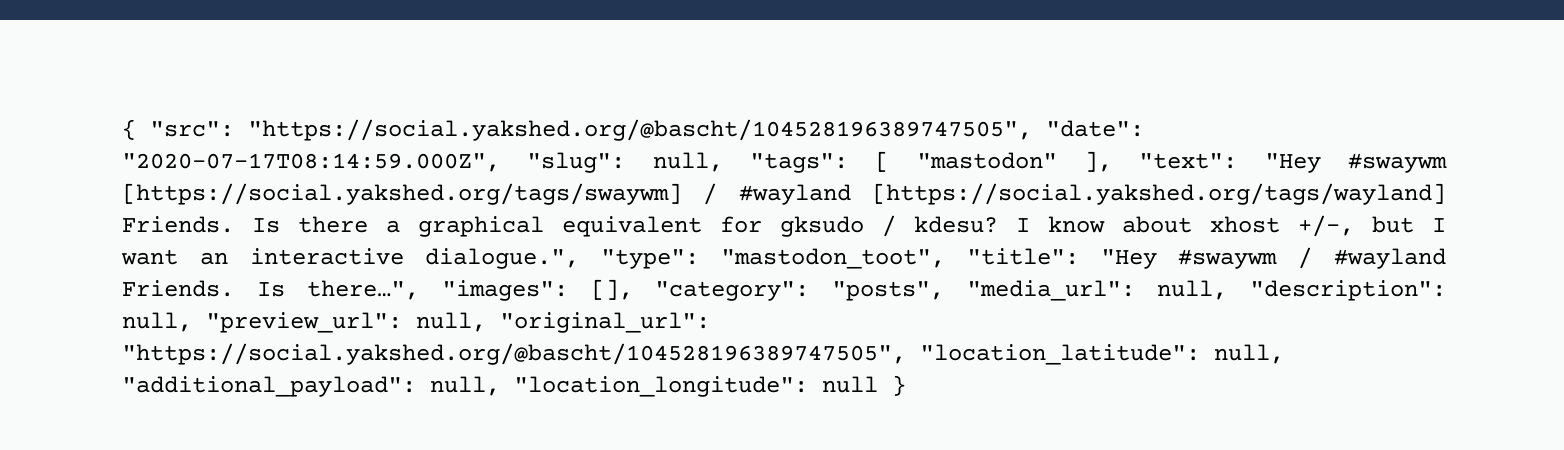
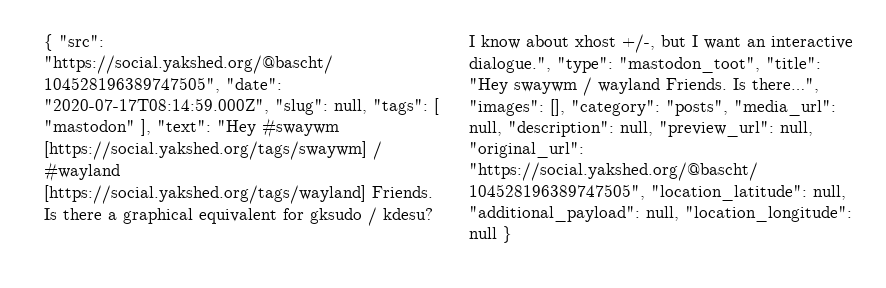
- I know about xhost +/-, but I want an interactive dialogue.", "type": "mastodon_toot", "title": "Hey #swaywm / #wayland Friends.
+ I know about xhost +/-, but I want an interactive dialogue.", "type": "mastodon_toot", "title": "Hey swaywm / wayland Friends.

